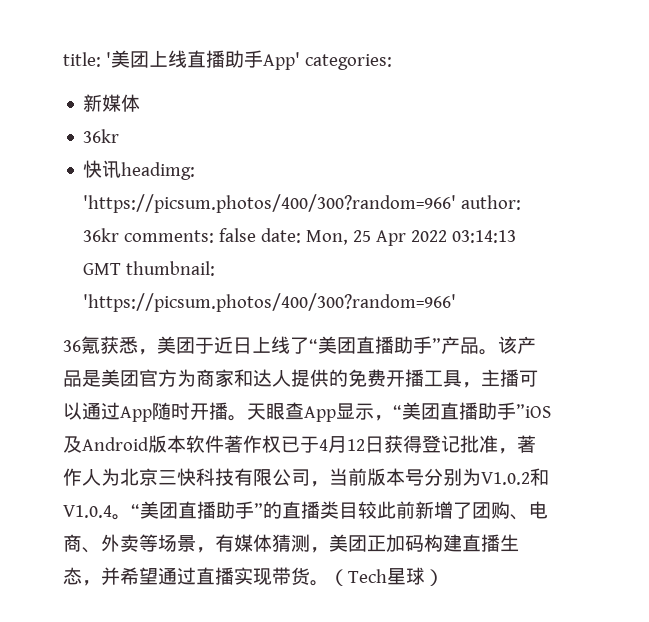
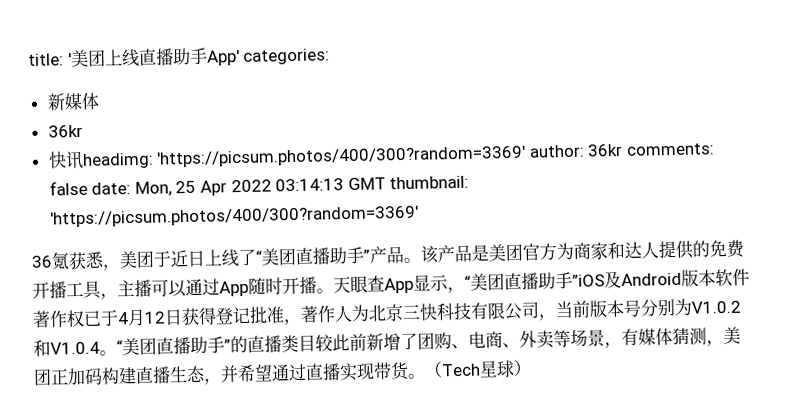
- 快讯headimg: 'https://picsum.photos/400/300?random=966' author: 36kr comments: false date: Mon, 25 Apr 2022 03:14:13 GMT thumbnail: 'https://picsum.photos/400/300?random=966'
+ 快讯headimg: 'https://picsum.photos/400/300?random=3369' author: 36kr comments: false date: Mon, 25 Apr 2022 03:14:13 GMT thumbnail: 'https://picsum.photos/400/300?random=3369'

